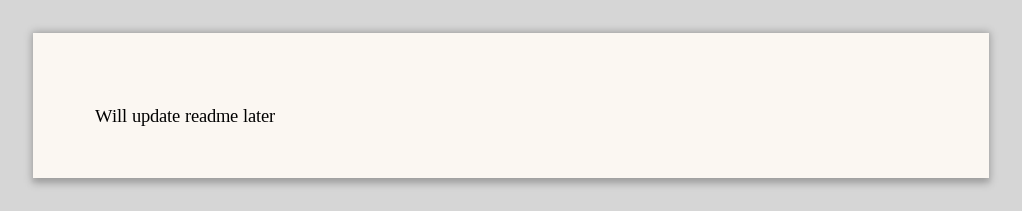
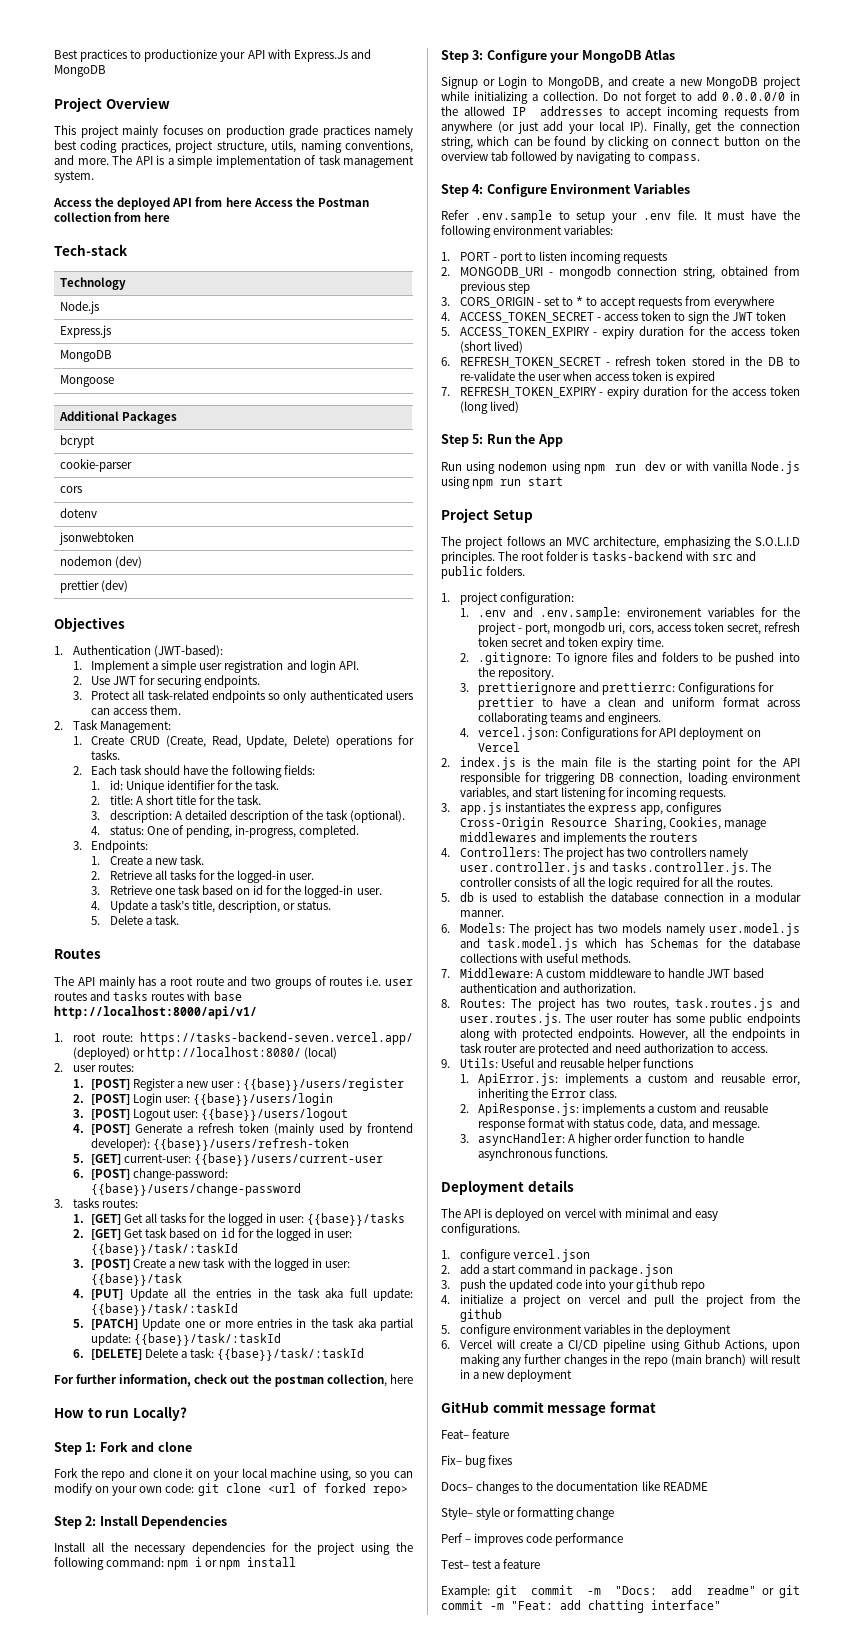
- Will update readme later
+ Best practices to productionize your API with Express.Js and MongoDB
+ Project Overview
+ This project mainly focuses on production grade practices namely best coding practices, project structure, utils, naming conventions, and more. The API is a simple implementation of task management system.
+ Access the deployed API from here Access the Postman collection from here
+ Tech-stack
+ Technology
+ Node.js
+ Express.js
+ MongoDB
+ Mongoose
+ Additional Packages
+ bcrypt
+ cookie-parser
+ cors
+ dotenv
+ jsonwebtoken
+ nodemon (dev)
+ prettier (dev)
+ Objectives
+ 1. Authentication (JWT-based):
+ 1. Implement a simple user registration and login API.
+ 2. Use JWT for securing endpoints.
+ 3. Protect all task-related endpoints so only authenticated users can access them.
+ 2. Task Management:
+ 1. Create CRUD (Create, Read, Update, Delete) operations for tasks.
+ 2. Each task should have the following fields:
+ 1. id: Unique identifier for the task.
+ 2. title: A short title for the task.
+ 3. description: A detailed description of the task (optional).
+ 4. status: One of pending, in-progress, completed.
+ 3. Endpoints:
+ 1. Create a new task.
+ 2. Retrieve all tasks for the logged-in user.
+ 3. Retrieve one task based on id for the logged-in user.
+ 4. Update a task’s title, description, or status.
+ 5. Delete a task.
+ Routes
+ The API mainly has a root route and two groups of routes i.e. user routes and tasks routes with base http://localhost:8000/api/v1/
+ 1. root route: https://tasks-backend-seven.vercel.app/ (deployed) or http://localhost:8080/ (local)
+ 2. user routes:
+ 1. [POST] Register a new user : {{base}}/users/register
+ 2. [POST] Login user: {{base}}/users/login
+ 3. [POST] Logout user: {{base}}/users/logout
+ 4. [POST] Generate a refresh token (mainly used by frontend developer): {{base}}/users/refresh-token
+ 5. [GET] current-user: {{base}}/users/current-user
+ 6. [POST] change-password: {{base}}/users/change-password
+ 3. tasks routes:
+ 1. [GET] Get all tasks for the logged in user: {{base}}/tasks
+ 2. [GET] Get task based on id for the logged in user: {{base}}/task/:taskId
+ 3. [POST] Create a new task with the logged in user: {{base}}/task
+ 4. [PUT] Update all the entries in the task aka full update: {{base}}/task/:taskId
+ 5. [PATCH] Update one or more entries in the task aka partial update: {{base}}/task/:taskId
+ 6. [DELETE] Delete a task: {{base}}/task/:taskId
+ For further information, check out the postman collection, here
+ How to run Locally?
+ Step 1: Fork and clone
+ Fork the repo and clone it on your local machine using, so you can modify on your own code: git clone <url of forked repo>
+ Step 2: Install Dependencies
+ Install all the necessary dependencies for the project using the following command: npm i or npm install
+ Step 3: Configure your MongoDB Atlas
+ Signup or Login to MongoDB, and create a new MongoDB project while initializing a collection. Do not forget to add 0.0.0.0/0 in the allowed IP addresses to accept incoming requests from anywhere (or just add your local IP). Finally, get the connection string, which can be found by clicking on connect button on the overview tab followed by navigating to compass.
+ Step 4: Configure Environment Variables
+ Refer .env.sample to setup your .env file. It must have the following environment variables:
+ 1. PORT - port to listen incoming requests
+ 2. MONGODB_URI - mongodb connection string, obtained from previous step
+ 3. CORS_ORIGIN - set to * to accept requests from everywhere
+ 4. ACCESS_TOKEN_SECRET - access token to sign the JWT token
+ 5. ACCESS_TOKEN_EXPIRY - expiry duration for the access token (short lived)
+ 6. REFRESH_TOKEN_SECRET - refresh token stored in the DB to re-validate the user when access token is expired
+ 7. REFRESH_TOKEN_EXPIRY - expiry duration for the access token (long lived)
+ Step 5: Run the App
+ Run using nodemon using npm run dev or with vanilla Node.js using npm run start
+ Project Setup
+ The project follows an MVC architecture, emphasizing the S.O.L.I.D principles. The root folder is tasks-backend with src and public folders.
+ 1. project configuration:
+ 1. .env and .env.sample: environement variables for the project - port, mongodb uri, cors, access token secret, refresh token secret and token expiry time.
+ 2. .gitignore: To ignore files and folders to be pushed into the repository.
+ 3. prettierignore and prettierrc: Configurations for prettier to have a clean and uniform format across collaborating teams and engineers.
+ 4. vercel.json: Configurations for API deployment on Vercel
+ 2. index.js is the main file is the starting point for the API responsible for triggering DB connection, loading environment variables, and start listening for incoming requests.
+ 3. app.js instantiates the express app, configures Cross-Origin Resource Sharing, Cookies, manage middlewares and implements the routers
+ 4. Controllers: The project has two controllers namely user.controller.js and tasks.controller.js. The controller consists of all the logic required for all the routes.
+ 5. db is used to establish the database connection in a modular manner.
+ 6. Models: The project has two models namely user.model.js and task.model.js which has Schemas for the database collections with useful methods.
+ 7. Middleware: A custom middleware to handle JWT based authentication and authorization.
+ 8. Routes: The project has two routes, task.routes.js and user.routes.js. The user router has some public endpoints along with protected endpoints. However, all the endpoints in task router are protected and need authorization to access.
+ 9. Utils: Useful and reusable helper functions
+ 1. ApiError.js: implements a custom and reusable error, inheriting the Error class.
+ 2. ApiResponse.js: implements a custom and reusable response format with status code, data, and message.
+ 3. asyncHandler: A higher order function to handle asynchronous functions.
+ Deployment details
+ The API is deployed on vercel with minimal and easy configurations.
+ 1. configure vercel.json
+ 2. add a start command in package.json
+ 3. push the updated code into your github repo
+ 4. initialize a project on vercel and pull the project from the github
+ 5. configure environment variables in the deployment
+ 6. Vercel will create a CI/CD pipeline using Github Actions, upon making any further changes in the repo (main branch) will result in a new deployment
+ GitHub commit message format
+ Feat– feature
+ Fix– bug fixes
+ Docs– changes to the documentation like README
+ Style– style or formatting change
+ Perf – improves code performance
+ Test– test a feature
+ Example: git commit -m "Docs: add readme" or git commit -m "Feat: add chatting interface"

